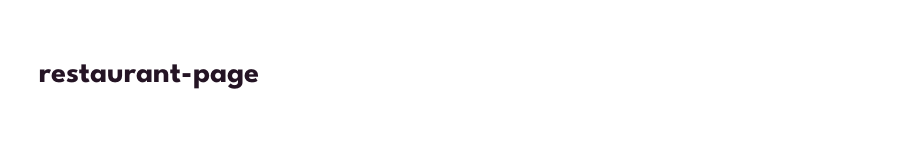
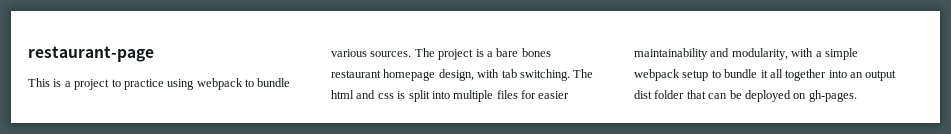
+ This is a project to practice using webpack to bundle various sources. The project is a bare bones restaurant homepage design, with tab switching. The html and css is split into multiple files for easier maintainability and modularity, with a simple webpack setup to bundle it all together into an output dist folder that can be deployed on gh-pages.

